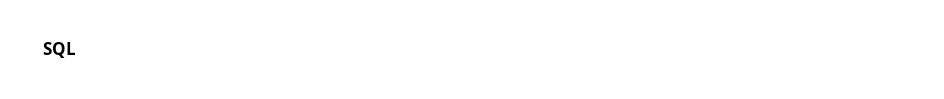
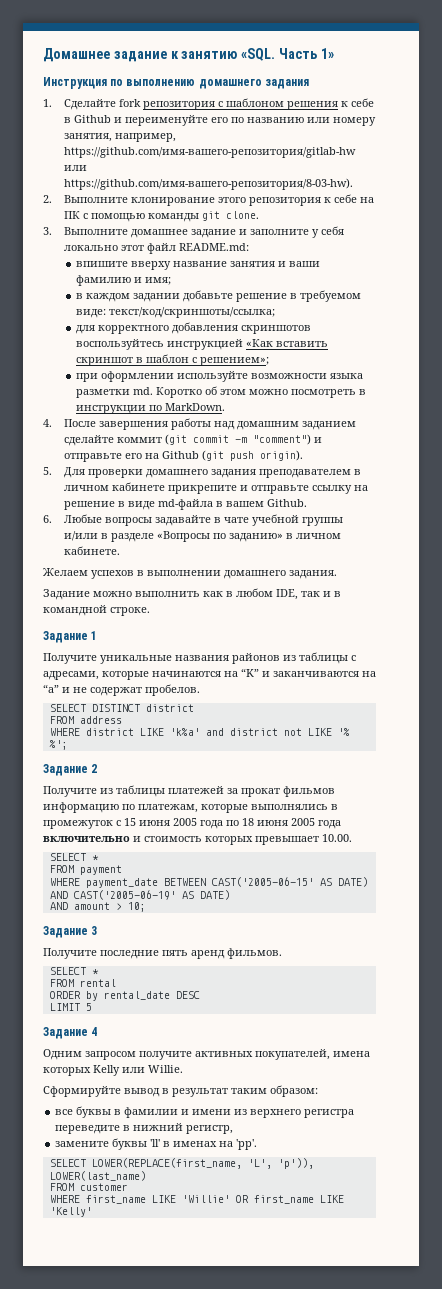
- SQL
+ Домашнее задание к занятию «SQL. Часть 1»
+ Инструкция по выполнению домашнего задания
+ 1. Сделайте fork репозитория c шаблоном решения к себе в Github и переименуйте его по названию или номеру занятия, например, https://github.com/имя-вашего-репозитория/gitlab-hw или https://github.com/имя-вашего-репозитория/8-03-hw).
+ 2. Выполните клонирование этого репозитория к себе на ПК с помощью команды git clone.
+ 3. Выполните домашнее задание и заполните у себя локально этот файл README.md:
+ впишите вверху название занятия и ваши фамилию и имя;
+ в каждом задании добавьте решение в требуемом виде: текст/код/скриншоты/ссылка;
+ для корректного добавления скриншотов воспользуйтесь инструкцией «Как вставить скриншот в шаблон с решением»;
+ при оформлении используйте возможности языка разметки md. Коротко об этом можно посмотреть в инструкции по MarkDown.
+ 4. После завершения работы над домашним заданием сделайте коммит (git commit -m "comment") и отправьте его на Github (git push origin).
+ 5. Для проверки домашнего задания преподавателем в личном кабинете прикрепите и отправьте ссылку на решение в виде md-файла в вашем Github.
+ 6. Любые вопросы задавайте в чате учебной группы и/или в разделе «Вопросы по заданию» в личном кабинете.
+ Желаем успехов в выполнении домашнего задания.
+ Задание можно выполнить как в любом IDE, так и в командной строке.
+ Задание 1
+ Получите уникальные названия районов из таблицы с адресами, которые начинаются на “K” и заканчиваются на “a” и не содержат пробелов.
+ SELECT DISTINCT district
+ FROM address
+ WHERE district LIKE 'k%a' and district not LIKE '% %';
+ Задание 2
+ Получите из таблицы платежей за прокат фильмов информацию по платежам, которые выполнялись в промежуток с 15 июня 2005 года по 18 июня 2005 года включительно и стоимость которых превышает 10.00.
+ SELECT *
+ FROM payment
+ WHERE payment_date BETWEEN CAST('2005-06-15' AS DATE) AND CAST('2005-06-19' AS DATE)
+ AND amount > 10;
+ Задание 3
+ Получите последние пять аренд фильмов.
+ SELECT *
+ FROM rental
+ ORDER by rental_date DESC
+ LIMIT 5
+ Задание 4
+ Одним запросом получите активных покупателей, имена которых Kelly или Willie.
+ Сформируйте вывод в результат таким образом:
+ все буквы в фамилии и имени из верхнего регистра переведите в нижний регистр,
+ замените буквы 'll' в именах на 'pp'.
+ SELECT LOWER(REPLACE(first_name, 'L', 'p')), LOWER(last_name)
+ FROM customer
+ WHERE first_name LIKE 'Willie' OR first_name LIKE 'Kelly'

